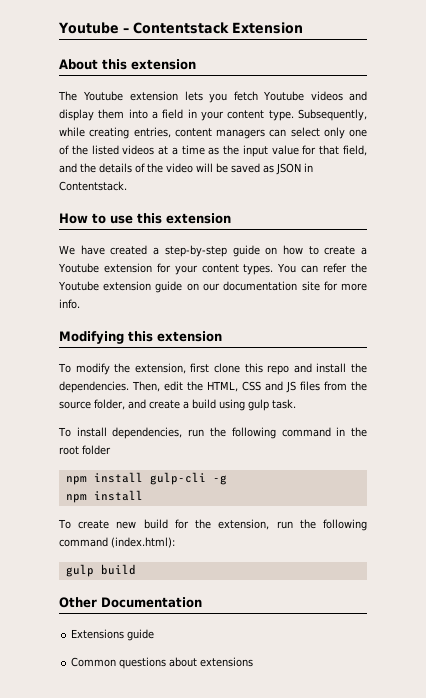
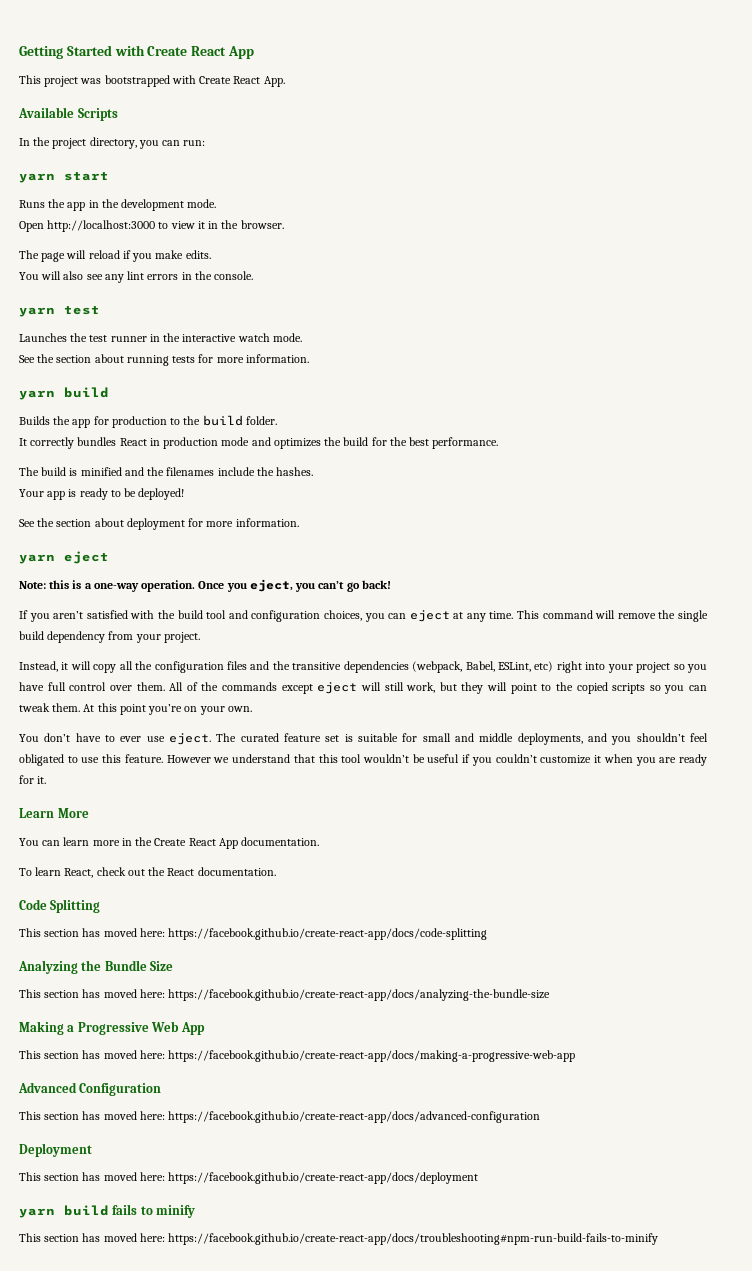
- Youtube – Contentstack Extension
- About this extension
- The Youtube extension lets you fetch Youtube videos and display them into a field in your content type. Subsequently, while creating entries, content managers can select only one of the listed videos at a time as the input value for that field, and the details of the video will be saved as JSON in Contentstack.
- How to use this extension
- We have created a step-by-step guide on how to create a Youtube extension for your content types. You can refer the Youtube extension guide on our documentation site for more info.
- Modifying this extension
- To modify the extension, first clone this repo and install the dependencies. Then, edit the HTML, CSS and JS files from the source folder, and create a build using gulp task.
- To install dependencies, run the following command in the root folder
- npm install gulp-cli -g
- npm install
- To create new build for the extension, run the following command (index.html):
- gulp build
- Other Documentation
- Extensions guide
- Common questions about extensions
+ Getting Started with Create React App
+ This project was bootstrapped with Create React App.
+ Available Scripts
+ In the project directory, you can run:
+ yarn start
+ Runs the app in the development mode.
+ Open http://localhost:3000 to view it in the browser.
+ The page will reload if you make edits.
+ You will also see any lint errors in the console.
+ yarn test
+ Launches the test runner in the interactive watch mode.
+ See the section about running tests for more information.
+ yarn build
+ Builds the app for production to the build folder.
+ It correctly bundles React in production mode and optimizes the build for the best performance.
+ The build is minified and the filenames include the hashes.
+ Your app is ready to be deployed!
+ See the section about deployment for more information.
+ yarn eject
+ Note: this is a one-way operation. Once you eject, you can’t go back!
+ If you aren’t satisfied with the build tool and configuration choices, you can eject at any time. This command will remove the single build dependency from your project.
+ Instead, it will copy all the configuration files and the transitive dependencies (webpack, Babel, ESLint, etc) right into your project so you have full control over them. All of the commands except eject will still work, but they will point to the copied scripts so you can tweak them. At this point you’re on your own.
+ You don’t have to ever use eject. The curated feature set is suitable for small and middle deployments, and you shouldn’t feel obligated to use this feature. However we understand that this tool wouldn’t be useful if you couldn’t customize it when you are ready for it.
+ Learn More
+ You can learn more in the Create React App documentation.
+ To learn React, check out the React documentation.
+ Code Splitting
+ This section has moved here: https://facebook.github.io/create-react-app/docs/code-splitting
+ Analyzing the Bundle Size
+ This section has moved here: https://facebook.github.io/create-react-app/docs/analyzing-the-bundle-size
+ Making a Progressive Web App
+ This section has moved here: https://facebook.github.io/create-react-app/docs/making-a-progressive-web-app
+ Advanced Configuration
+ This section has moved here: https://facebook.github.io/create-react-app/docs/advanced-configuration
+ Deployment
+ This section has moved here: https://facebook.github.io/create-react-app/docs/deployment
+ yarn build fails to minify
+ This section has moved here: https://facebook.github.io/create-react-app/docs/troubleshooting#npm-run-build-fails-to-minify

